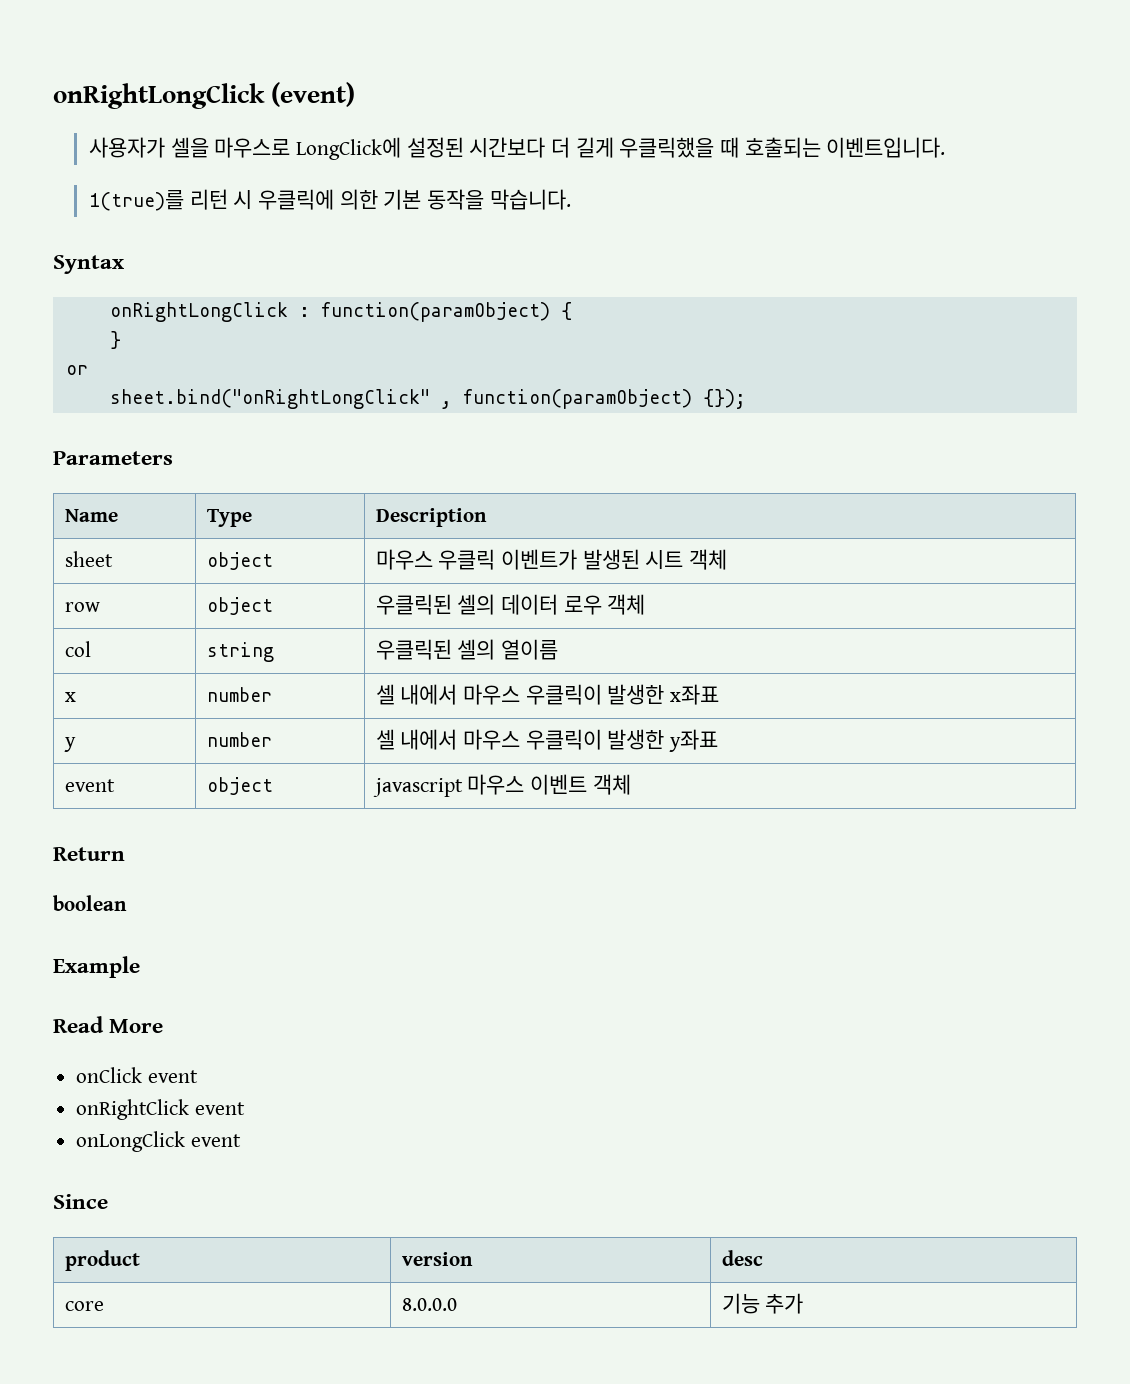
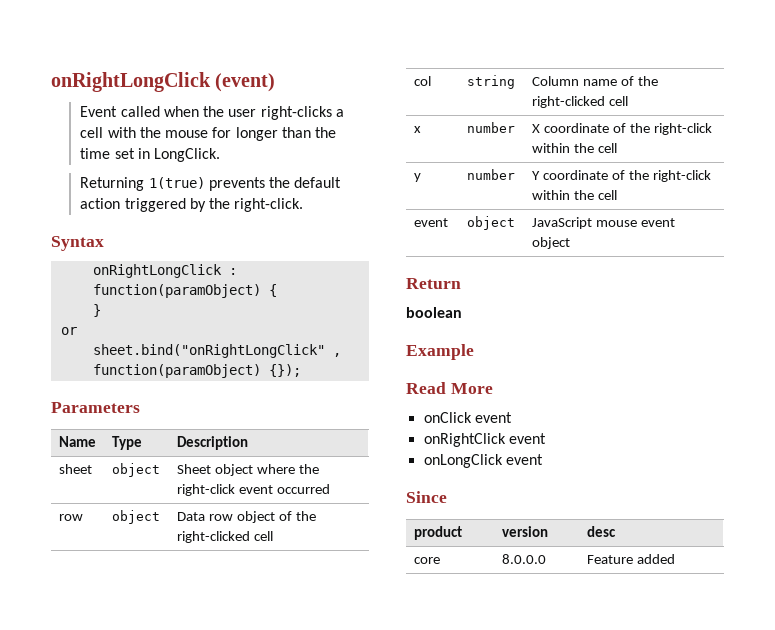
- 사용자가 셀을 마우스로 LongClick에 설정된 시간보다 더 길게 우클릭했을 때 호출되는 이벤트입니다.
- 1(true)를 리턴 시 우클릭에 의한 기본 동작을 막습니다.
+ Event called when the user right-clicks a cell with the mouse for longer than the time set in LongClick.
+ Returning 1(true) prevents the default action triggered by the right-click.
- sheet | object | 마우스 우클릭 이벤트가 발생된 시트 객체
- row | object | 우클릭된 셀의 데이터 로우 객체
- col | string | 우클릭된 셀의 열이름
- x | number | 셀 내에서 마우스 우클릭이 발생한 x좌표
- y | number | 셀 내에서 마우스 우클릭이 발생한 y좌표
- event | object | javascript 마우스 이벤트 객체
+ sheet | object | Sheet object where the right-click event occurred
+ row | object | Data row object of the right-clicked cell
+ col | string | Column name of the right-clicked cell
+ x | number | X coordinate of the right-click within the cell
+ y | number | Y coordinate of the right-click within the cell
+ event | object | JavaScript mouse event object
- core | 8.0.0.0 | 기능 추가
+ core | 8.0.0.0 | Feature added

